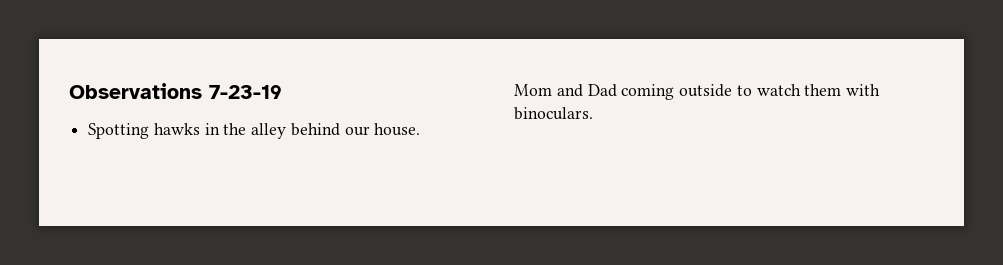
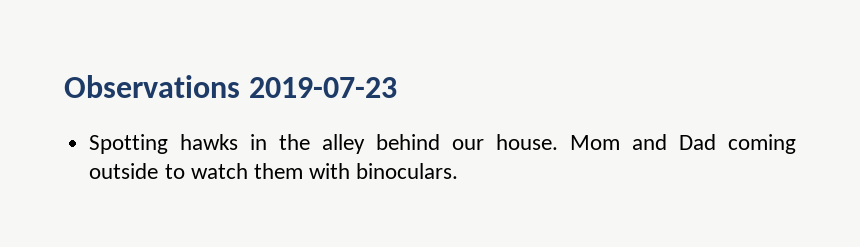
- Observations 7-23-19
+ Observations 2019-07-23

